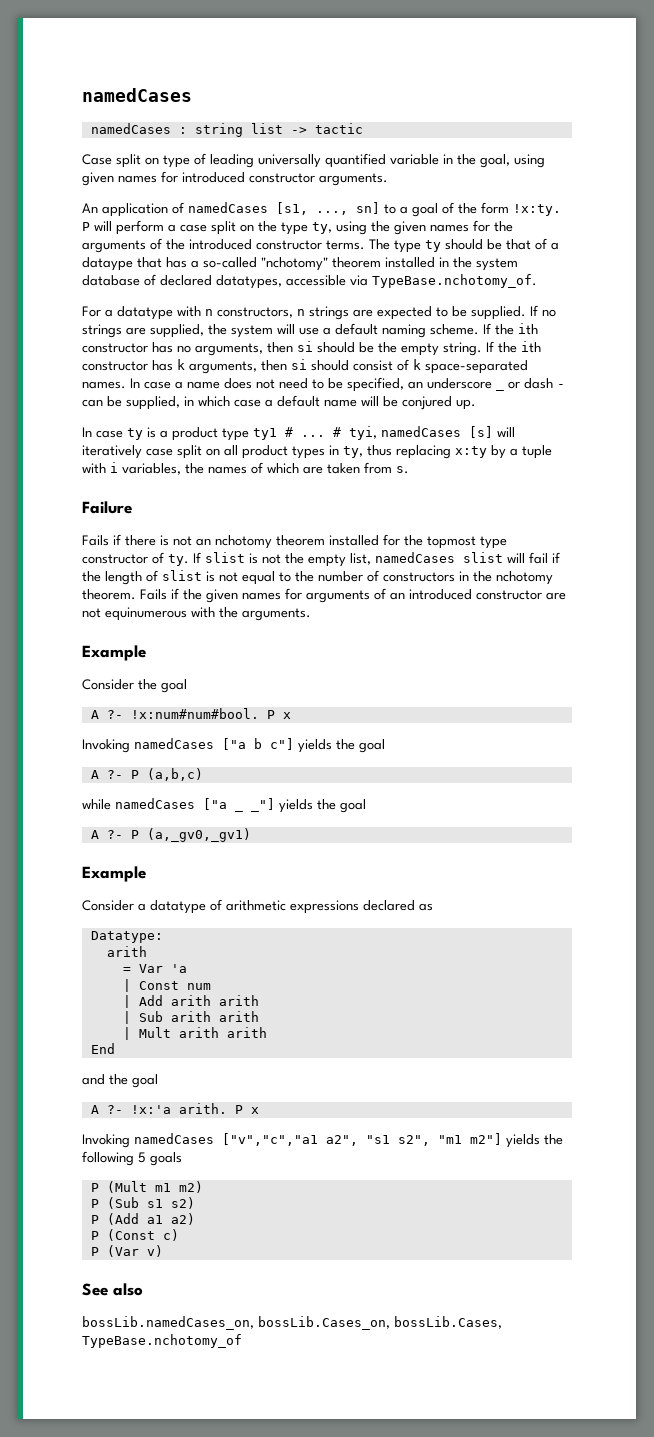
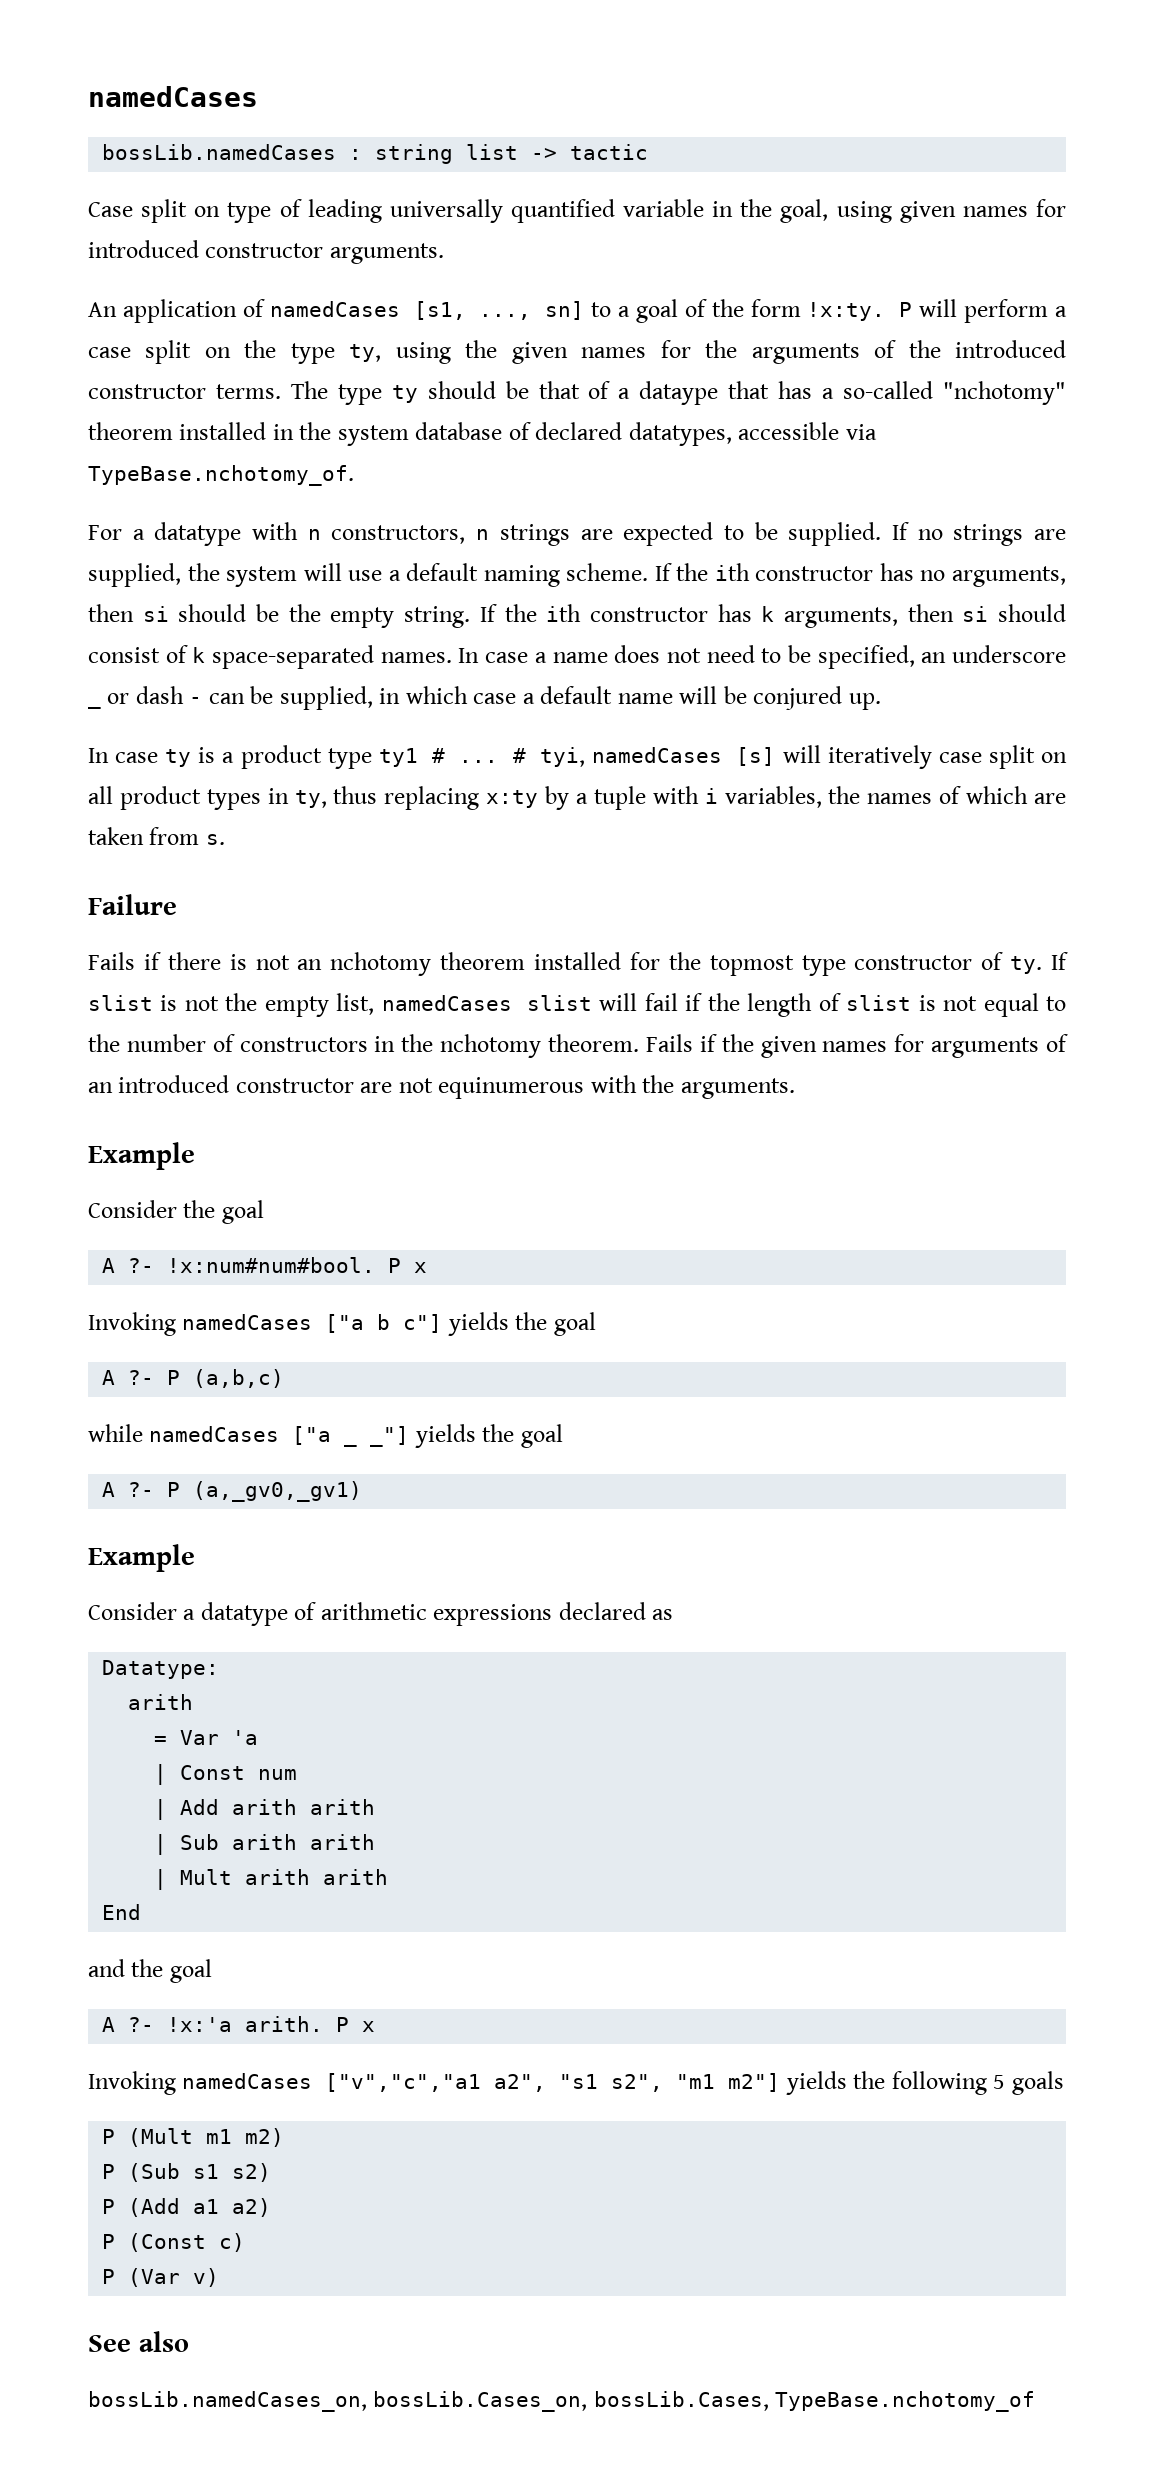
- namedCases : string list -> tactic
+ bossLib.namedCases : string list -> tactic

